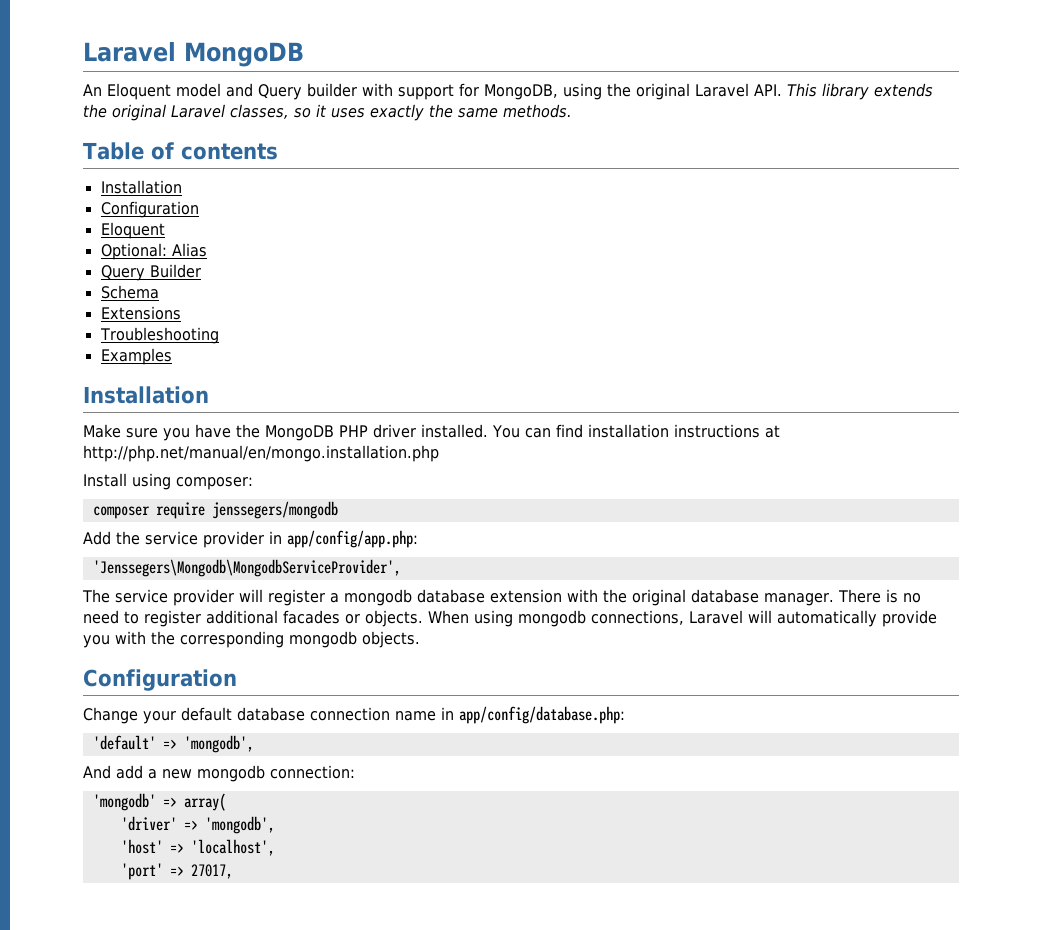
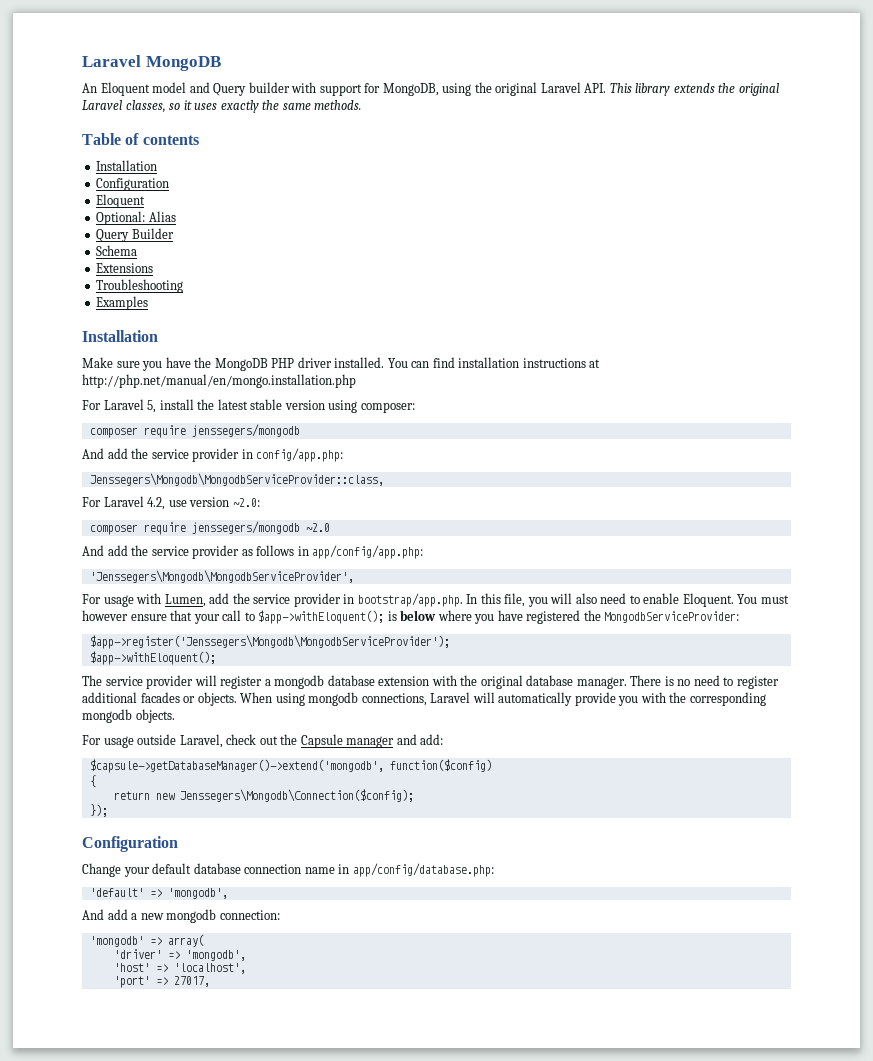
- Install using composer:
+ For Laravel 5, install the latest stable version using composer:
- Add the service provider in app/config/app.php:
+ And add the service provider in config/app.php:
+ Jenssegers\Mongodb\MongodbServiceProvider::class,
+ For Laravel 4.2, use version ~2.0:
+ composer require jenssegers/mongodb ~2.0
+ And add the service provider as follows in app/config/app.php:
  'Jenssegers\Mongodb\MongodbServiceProvider',
+ For usage with Lumen, add the service provider in bootstrap/app.php. In this file, you will also need to enable Eloquent. You must however ensure that your call to $app->withEloquent(); is below where you have registered the MongodbServiceProvider:
+ $app->register('Jenssegers\Mongodb\MongodbServiceProvider');
+ $app->withEloquent();
+ For usage outside Laravel, check out the Capsule manager and add:
+ $capsule->getDatabaseManager()->extend('mongodb', function($config)
+ {
+ return new Jenssegers\Mongodb\Connection($config);
+ });

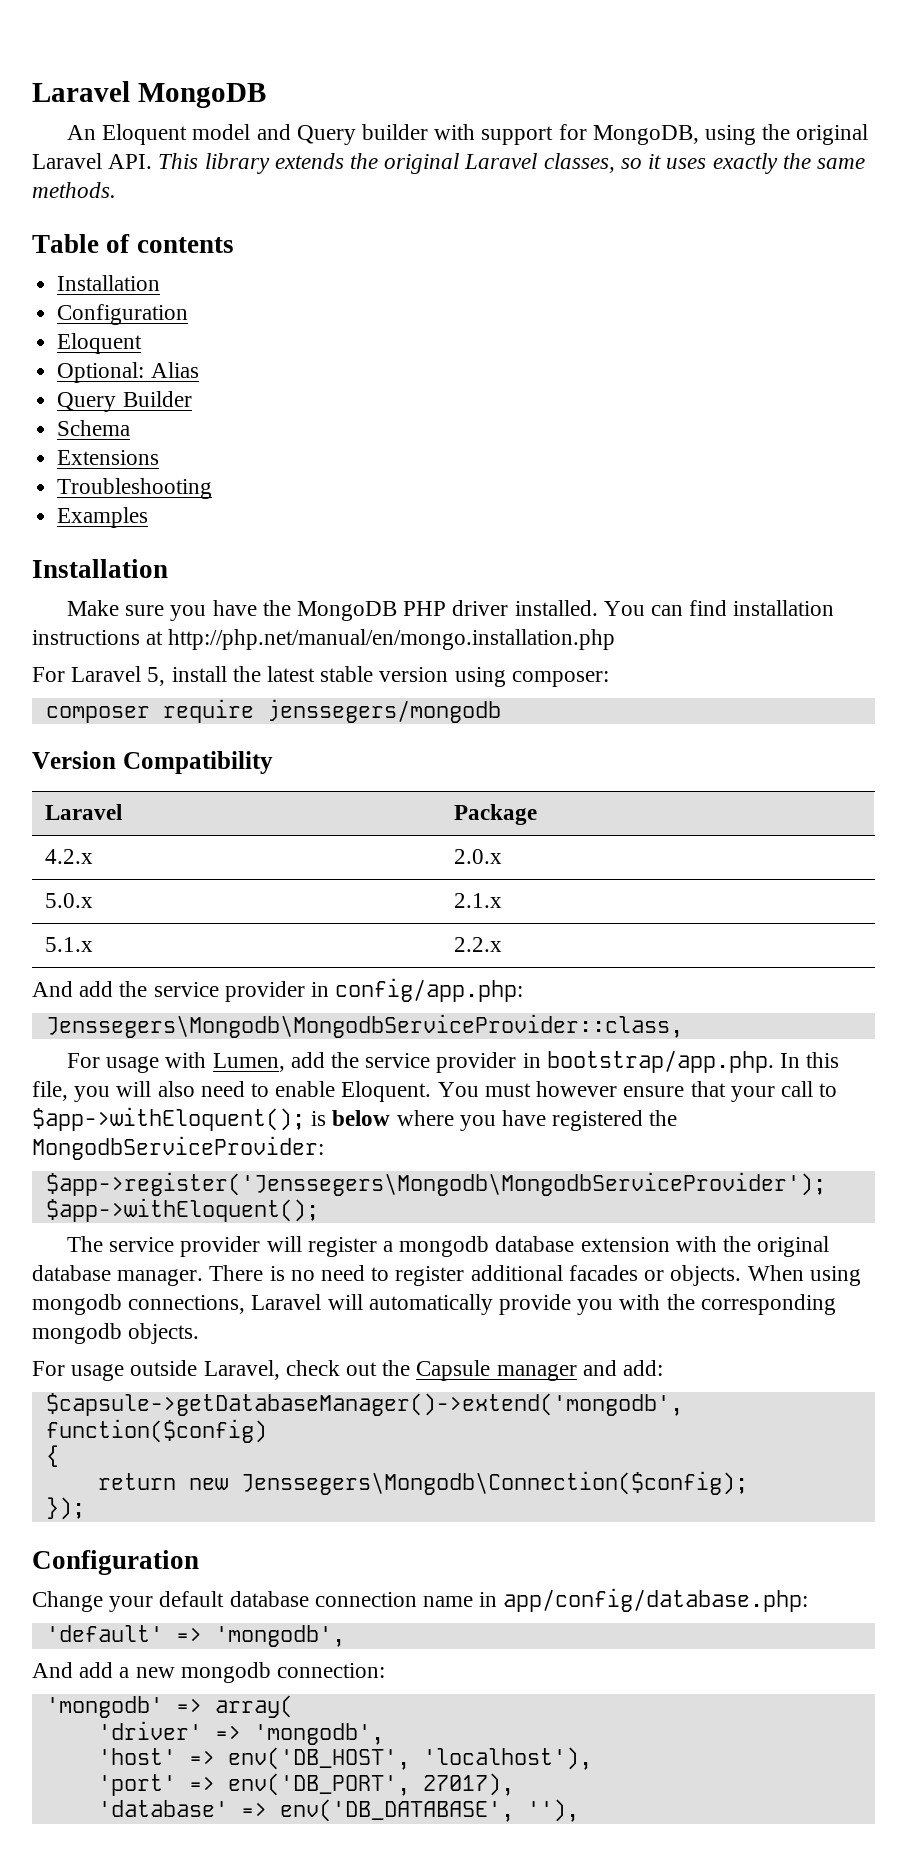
+ Version Compatibility
+ Laravel | Package
+ 4.2.x | 2.0.x
+ 5.0.x | 2.1.x
+ 5.1.x | 2.2.x
- For Laravel 4.2, use version ~2.0:
- composer require jenssegers/mongodb ~2.0
- And add the service provider as follows in app/config/app.php:
- 'Jenssegers\Mongodb\MongodbServiceProvider',
- 'host' => 'localhost',
+ 'host' => env('DB_HOST', 'localhost'),
- 'port' => 27017,
+ 'port' => env('DB_PORT', 27017),
+ 'database' => env('DB_DATABASE', ''),

